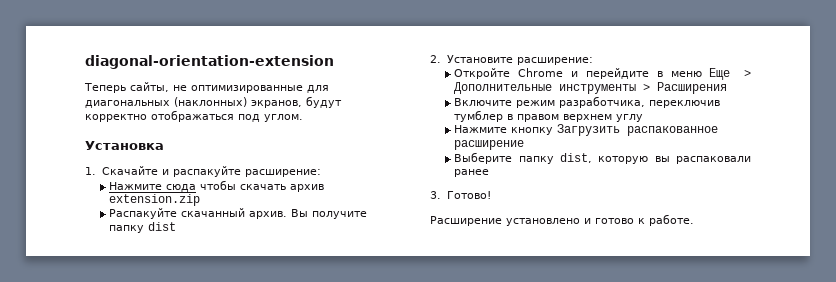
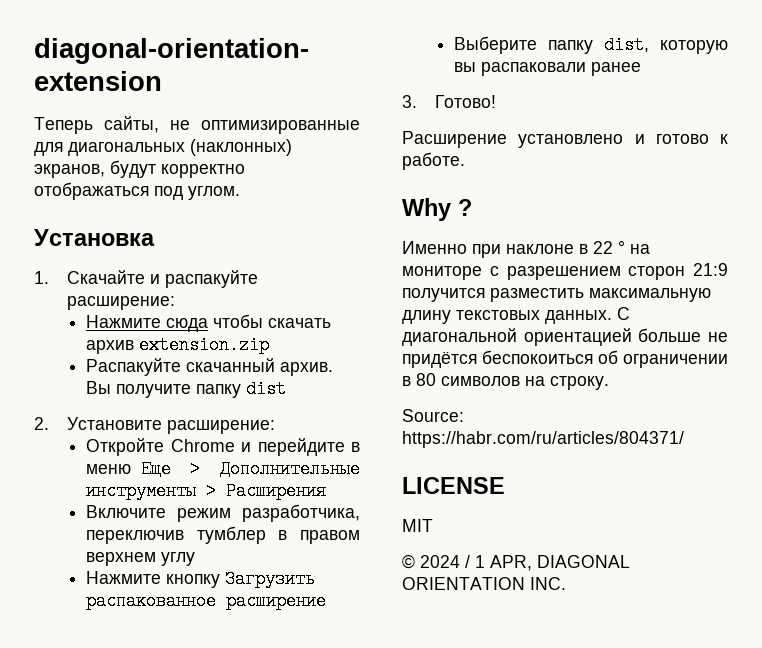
+ Why ?
+ Именно при наклоне в 22 ° на мониторе с разрешением сторон 21:9 получится разместить максимальную длину текстовых данных. С диагональной ориентацией больше не придётся беспокоиться об ограничении в 80 символов на строку.
+ Source: https://habr.com/ru/articles/804371/
+ LICENSE
+ MIT
+ © 2024 / 1 APR, DIAGONAL ORIENTATION INC.

